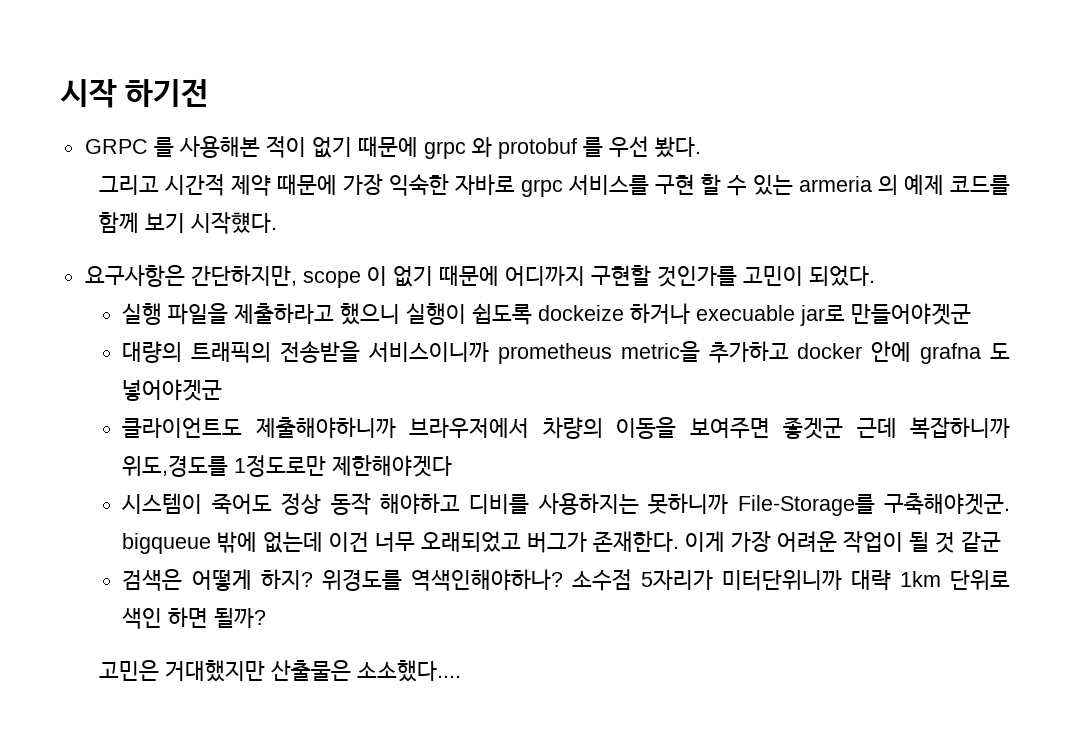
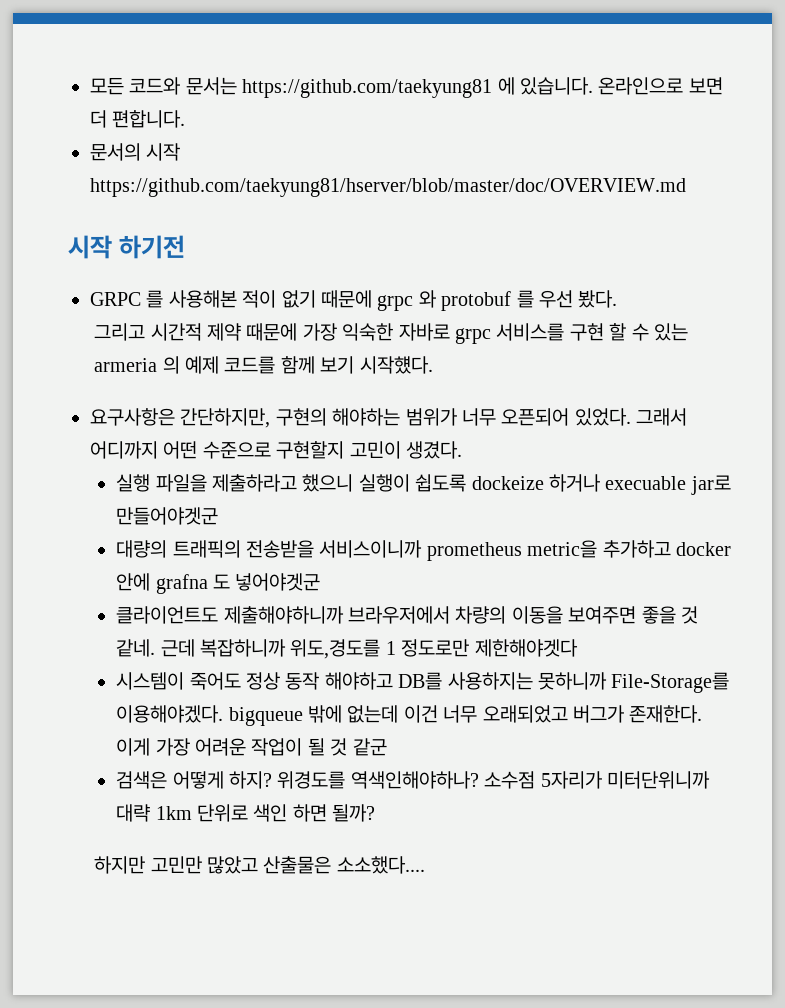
+ 모든 코드와 문서는 https://github.com/taekyung81 에 있습니다. 온라인으로 보면 더 편합니다.
+ 문서의 시작 https://github.com/taekyung81/hserver/blob/master/doc/OVERVIEW.md
- 요구사항은 간단하지만, scope 이 없기 때문에 어디까지 구현할 것인가를 고민이 되었다.
+ 요구사항은 간단하지만, 구현의 해야하는 범위가 너무 오픈되어 있었다. 그래서 어디까지 어떤 수준으로 구현할지 고민이 생겼다.
- 클라이언트도 제출해야하니까 브라우저에서 차량의 이동을 보여주면 좋겟군 근데 복잡하니까 위도,경도를 1정도로만 제한해야겟다
+ 클라이언트도 제출해야하니까 브라우저에서 차량의 이동을 보여주면 좋을 것 같네. 근데 복잡하니까 위도,경도를 1 정도로만 제한해야겟다
- 시스템이 죽어도 정상 동작 해야하고 디비를 사용하지는 못하니까 File-Storage를 구축해야겟군. bigqueue 밖에 없는데 이건 너무 오래되었고 버그가 존재한다.
+ 시스템이 죽어도 정상 동작 해야하고 DB를 사용하지는 못하니까 File-Storage를 이용해야겠다. bigqueue 밖에 없는데 이건 너무 오래되었고 버그가 존재한다.
- 고민은 거대했지만 산출물은 소소했다....
+ 하지만 고민만 많았고 산출물은 소소했다....

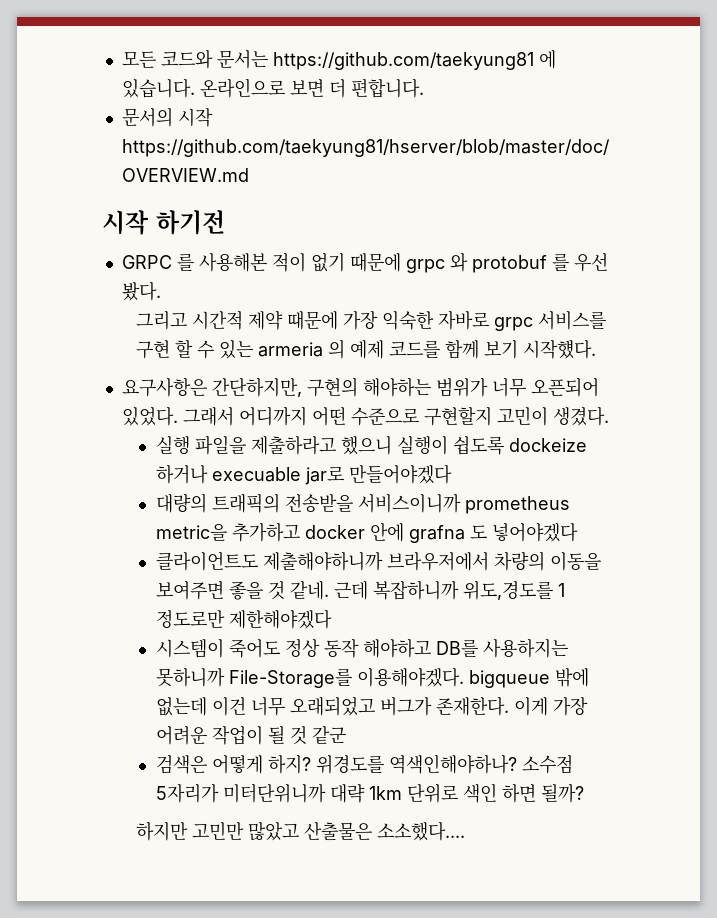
- 실행 파일을 제출하라고 했으니 실행이 쉽도록 dockeize 하거나 execuable jar로 만들어야겟군
+ 실행 파일을 제출하라고 했으니 실행이 쉽도록 dockeize 하거나 execuable jar로 만들어야겠다
- 대량의 트래픽의 전송받을 서비스이니까 prometheus metric을 추가하고 docker 안에 grafna 도 넣어야겟군
+ 대량의 트래픽의 전송받을 서비스이니까 prometheus metric을 추가하고 docker 안에 grafna 도 넣어야겠다
- 근데 복잡하니까 위도,경도를 1 정도로만 제한해야겟다
+ 근데 복잡하니까 위도,경도를 1 정도로만 제한해야겠다

